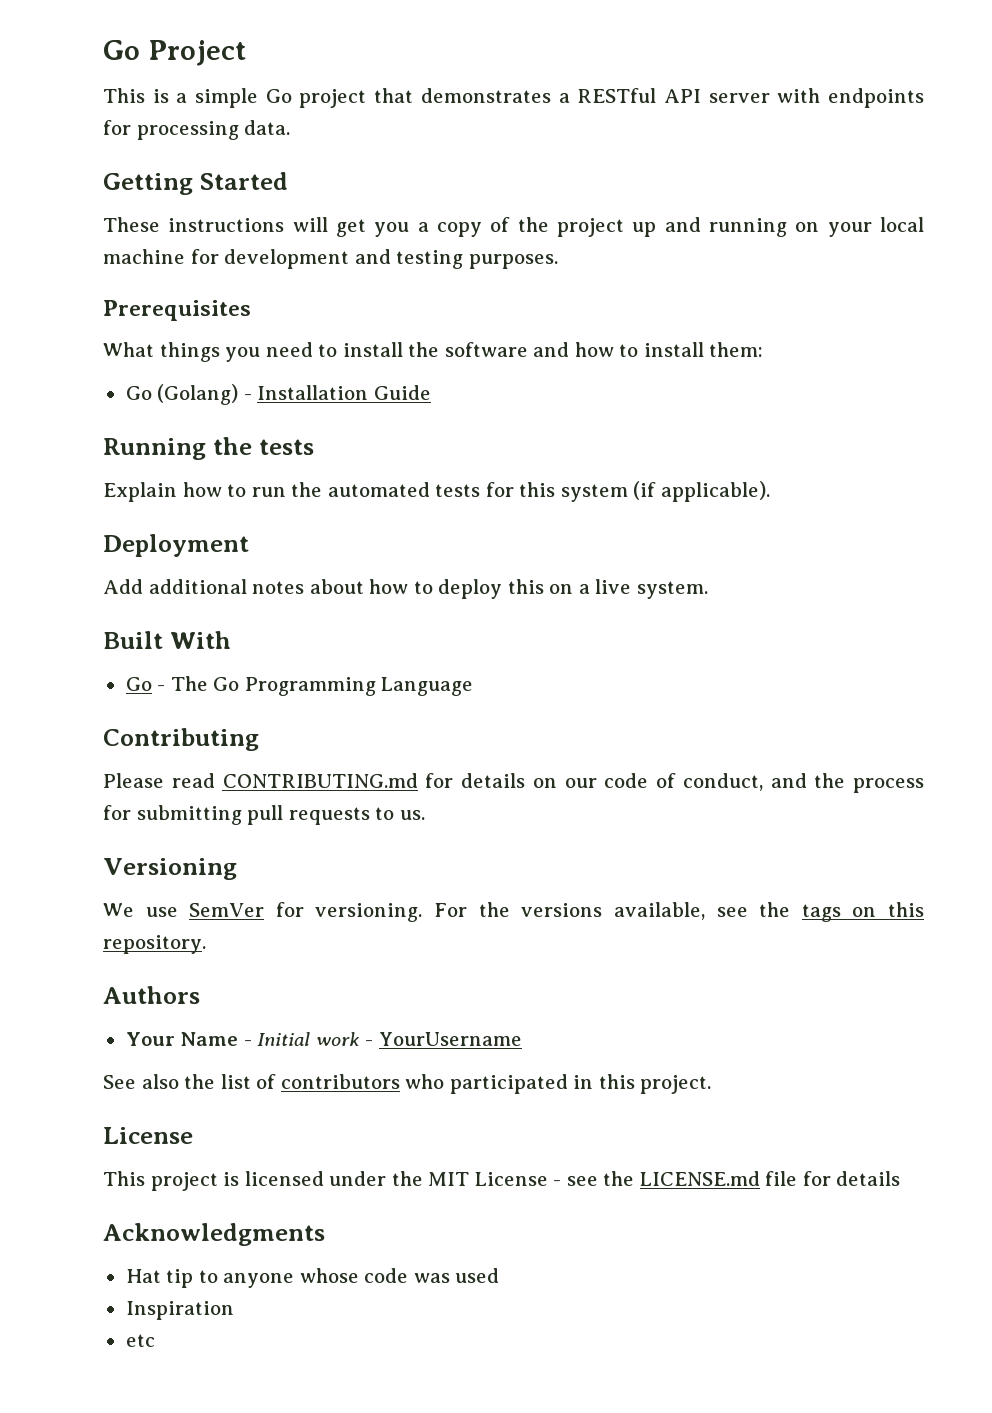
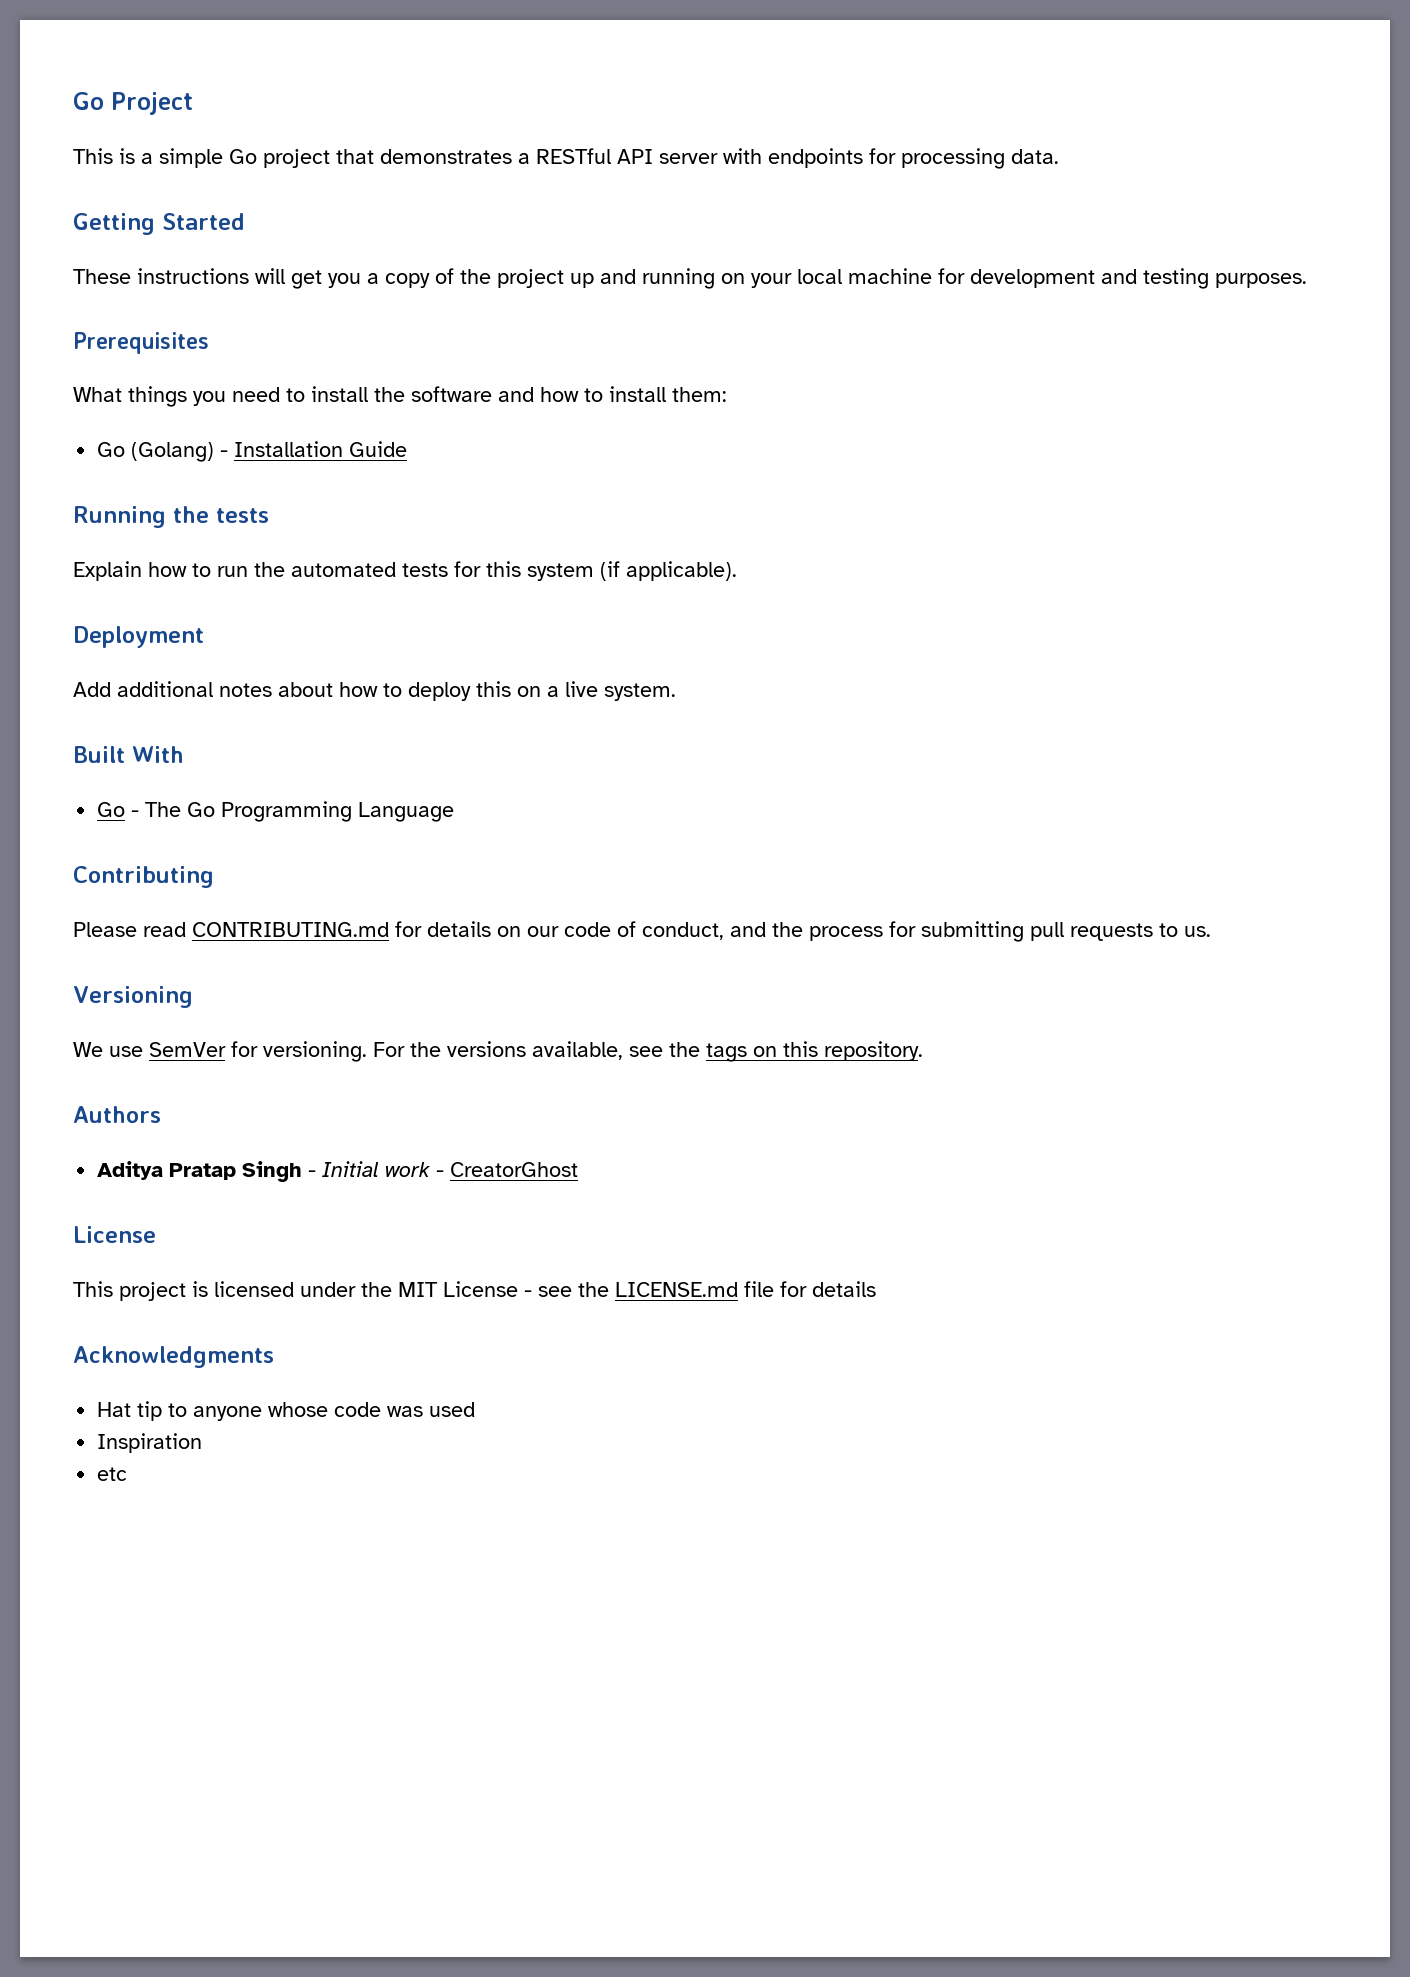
- Your Name - Initial work - YourUsername
- See also the list of contributors who participated in this project.
+ Aditya Pratap Singh - Initial work - CreatorGhost

